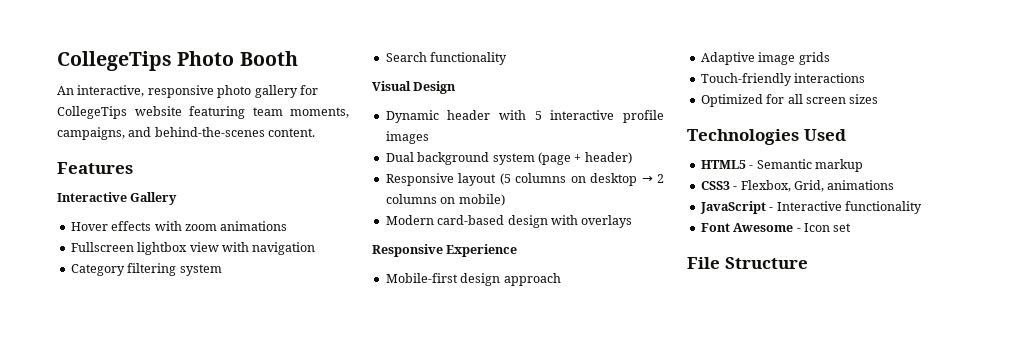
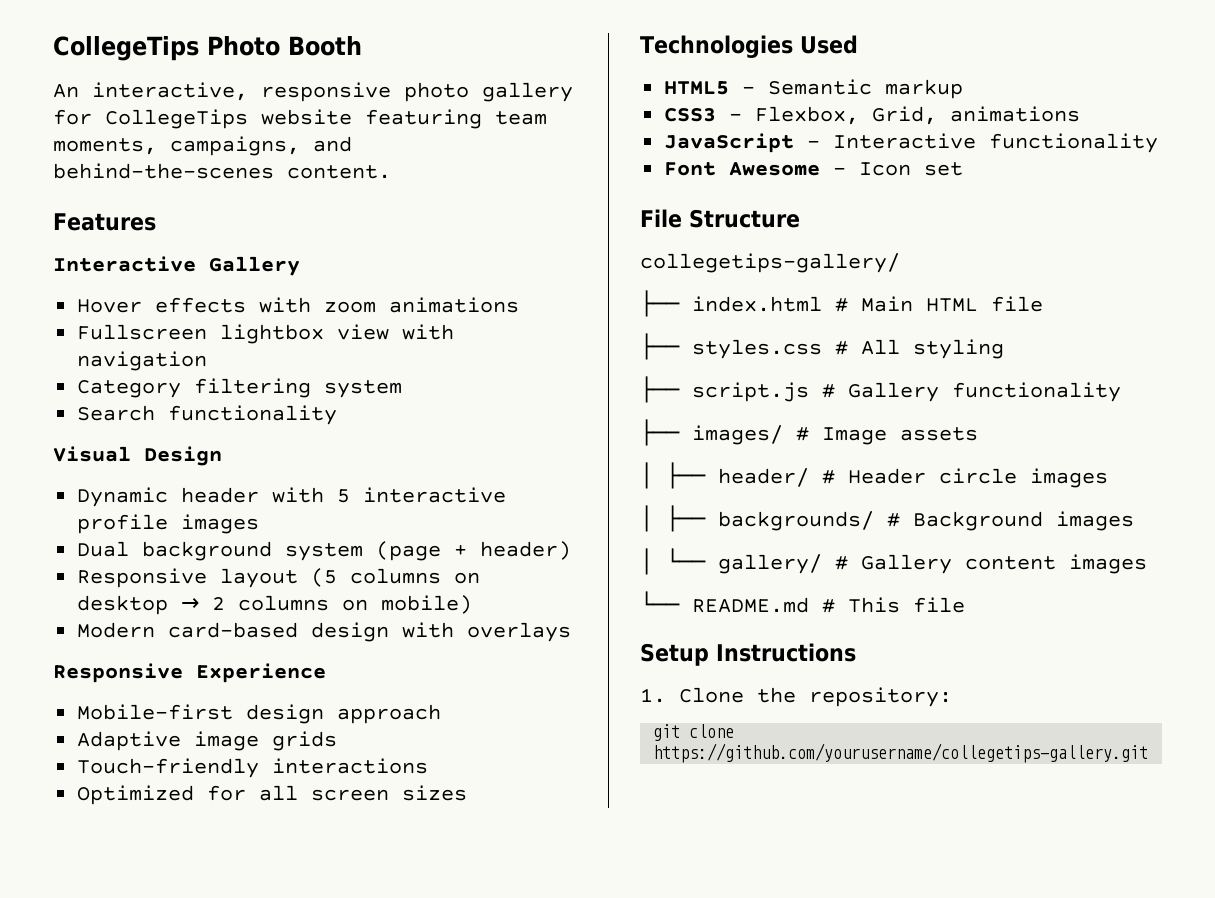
+ collegetips-gallery/
+ ├── index.html # Main HTML file
+ ├── styles.css # All styling
+ ├── script.js # Gallery functionality
+ ├── images/ # Image assets
+ │ ├── header/ # Header circle images
+ │ ├── backgrounds/ # Background images
+ │ └── gallery/ # Gallery content images
+ └── README.md # This file
+ Setup Instructions
+ 1. Clone the repository:
+ git clone https://github.com/yourusername/collegetips-gallery.git

